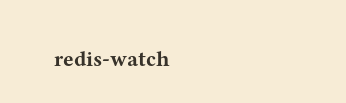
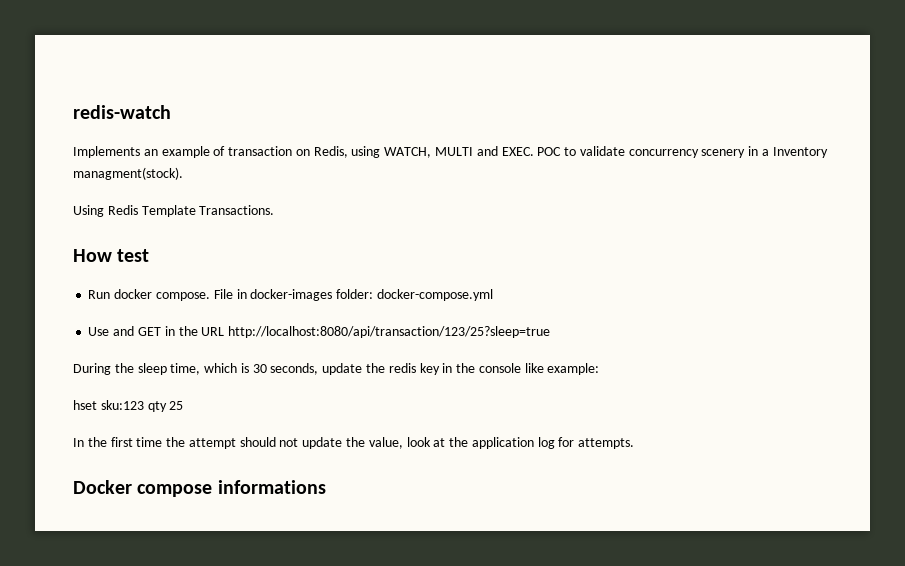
+ Implements an example of transaction on Redis, using WATCH, MULTI and EXEC. POC to validate concurrency scenery in a Inventory managment(stock).
+ Using Redis Template Transactions.
+ How test
+ Run docker compose. File in docker-images folder: docker-compose.yml
+ Use and GET in the URL http://localhost:8080/api/transaction/123/25?sleep=true
+ During the sleep time, which is 30 seconds, update the redis key in the console like example:
+ hset sku:123 qty 25
+ In the first time the attempt should not update the value, look at the application log for attempts.
+ Docker compose informations

